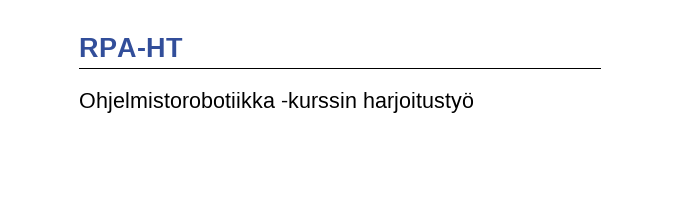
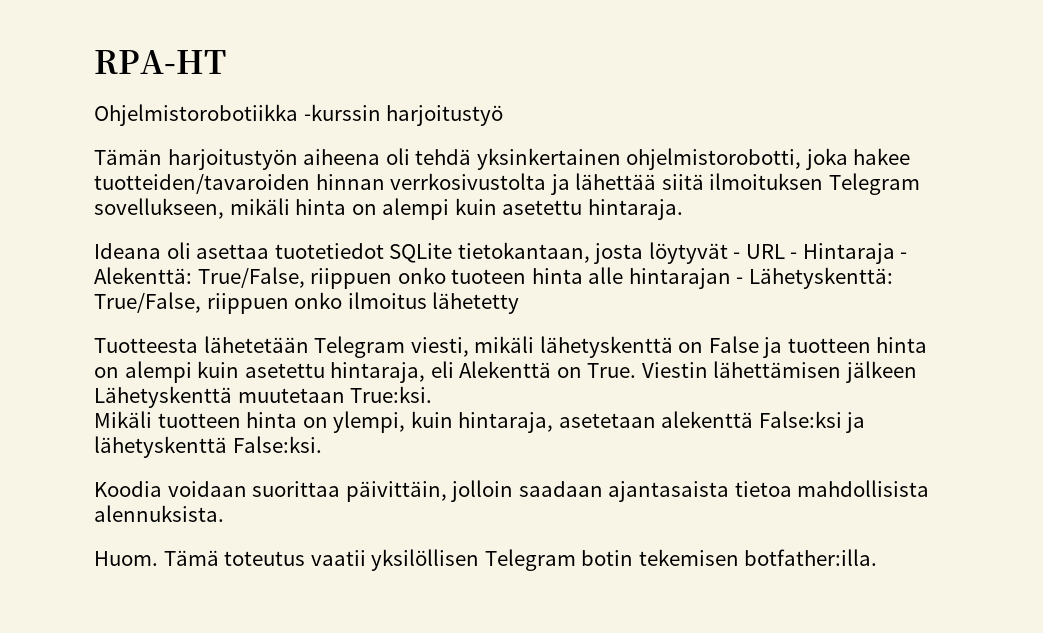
+ Tämän harjoitustyön aiheena oli tehdä yksinkertainen ohjelmistorobotti, joka hakee tuotteiden/tavaroiden hinnan verrkosivustolta ja lähettää siitä ilmoituksen Telegram sovellukseen, mikäli hinta on alempi kuin asetettu hintaraja.
+ Ideana oli asettaa tuotetiedot SQLite tietokantaan, josta löytyvät - URL - Hintaraja - Alekenttä: True/False, riippuen onko tuoteen hinta alle hintarajan - Lähetyskenttä: True/False, riippuen onko ilmoitus lähetetty
+ Tuotteesta lähetetään Telegram viesti, mikäli lähetyskenttä on False ja tuotteen hinta on alempi kuin asetettu hintaraja, eli Alekenttä on True. Viestin lähettämisen jälkeen Lähetyskenttä muutetaan True:ksi.
+ Mikäli tuotteen hinta on ylempi, kuin hintaraja, asetetaan alekenttä False:ksi ja lähetyskenttä False:ksi.
+ Koodia voidaan suorittaa päivittäin, jolloin saadaan ajantasaista tietoa mahdollisista alennuksista.
+ Huom. Tämä toteutus vaatii yksilöllisen Telegram botin tekemisen botfather:illa.

